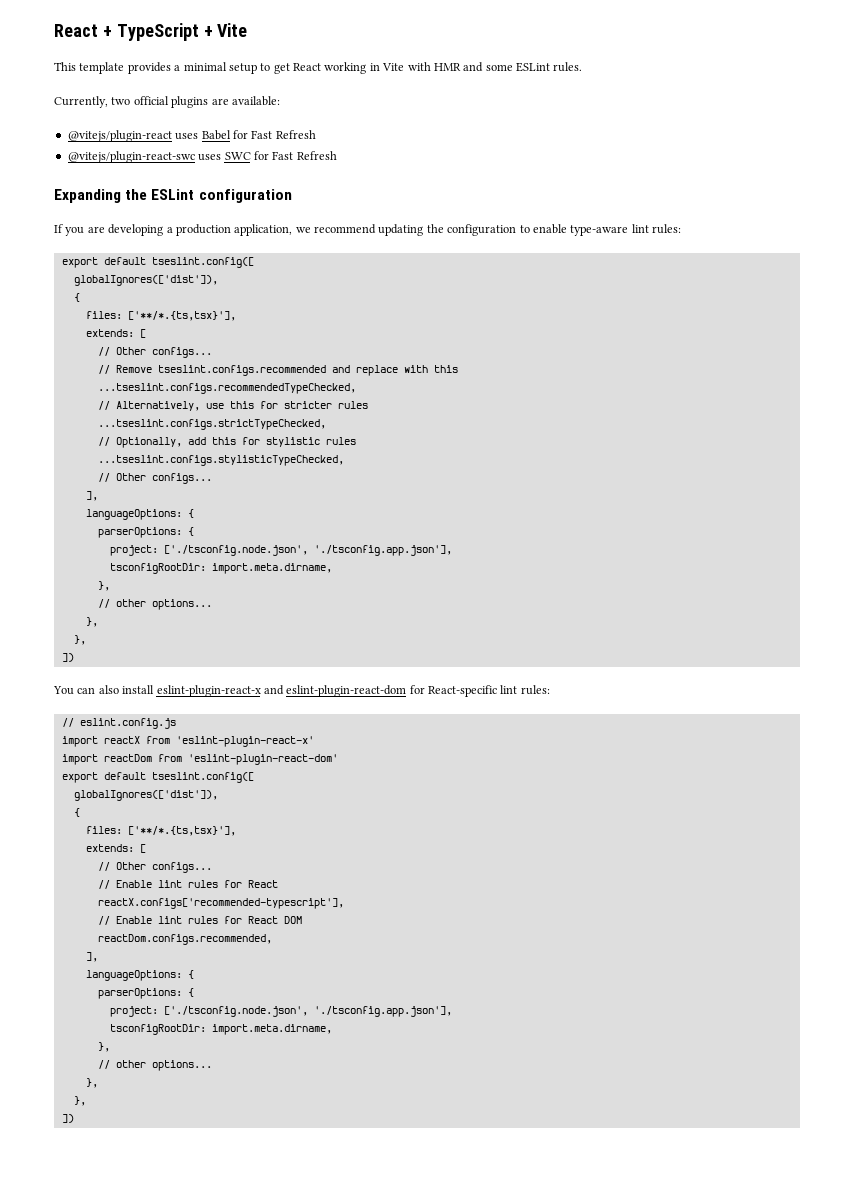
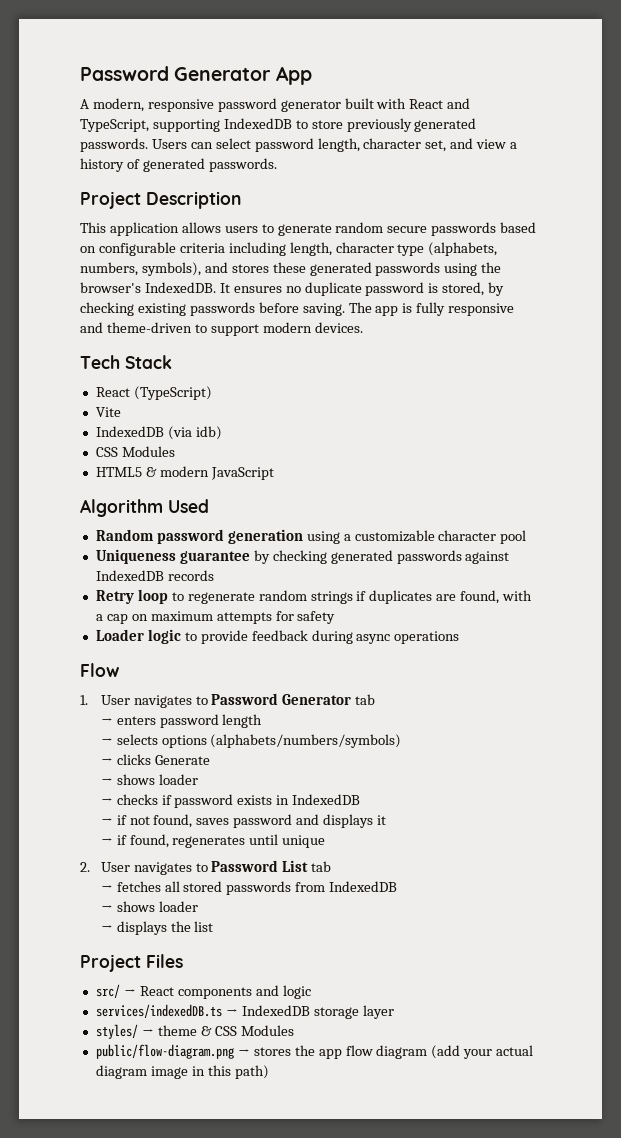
- React + TypeScript + Vite
- This template provides a minimal setup to get React working in Vite with HMR and some ESLint rules.
- Currently, two official plugins are available:
- @vitejs/plugin-react uses Babel for Fast Refresh
- @vitejs/plugin-react-swc uses SWC for Fast Refresh
- Expanding the ESLint configuration
- If you are developing a production application, we recommend updating the configuration to enable type-aware lint rules:
- export default tseslint.config([
- globalIgnores(['dist']),
- {
- files: ['**/*.{ts,tsx}'],
- extends: [
- // Other configs...
- // Remove tseslint.configs.recommended and replace with this
- ...tseslint.configs.recommendedTypeChecked,
- // Alternatively, use this for stricter rules
- ...tseslint.configs.strictTypeChecked,
- // Optionally, add this for stylistic rules
- ...tseslint.configs.stylisticTypeChecked,
- // Other configs...
- ],
- languageOptions: {
- parserOptions: {
- project: ['./tsconfig.node.json', './tsconfig.app.json'],
- tsconfigRootDir: import.meta.dirname,
- },
- // other options...
- },
- },
- ])
- You can also install eslint-plugin-react-x and eslint-plugin-react-dom for React-specific lint rules:
- // eslint.config.js
- import reactX from 'eslint-plugin-react-x'
- import reactDom from 'eslint-plugin-react-dom'
- export default tseslint.config([
- globalIgnores(['dist']),
- {
- files: ['**/*.{ts,tsx}'],
- extends: [
- // Other configs...
- // Enable lint rules for React
- reactX.configs['recommended-typescript'],
- // Enable lint rules for React DOM
- reactDom.configs.recommended,
- ],
- languageOptions: {
- parserOptions: {
- project: ['./tsconfig.node.json', './tsconfig.app.json'],
- tsconfigRootDir: import.meta.dirname,
- },
- // other options...
- },
- },
- ])
+ Password Generator App
+ A modern, responsive password generator built with React and TypeScript, supporting IndexedDB to store previously generated passwords. Users can select password length, character set, and view a history of generated passwords.
+ Project Description
+ This application allows users to generate random secure passwords based on configurable criteria including length, character type (alphabets, numbers, symbols), and stores these generated passwords using the browser's IndexedDB. It ensures no duplicate password is stored, by checking existing passwords before saving. The app is fully responsive and theme-driven to support modern devices.
+ Tech Stack
+ React (TypeScript)
+ Vite
+ IndexedDB (via idb)
+ CSS Modules
+ HTML5 & modern JavaScript
+ Algorithm Used
+ Random password generation using a customizable character pool
+ Uniqueness guarantee by checking generated passwords against IndexedDB records
+ Retry loop to regenerate random strings if duplicates are found, with a cap on maximum attempts for safety
+ Loader logic to provide feedback during async operations
+ Flow
+ 1. User navigates to Password Generator tab
+ → enters password length
+ → selects options (alphabets/numbers/symbols)
+ → clicks Generate
+ → shows loader
+ → checks if password exists in IndexedDB
+ → if not found, saves password and displays it
+ → if found, regenerates until unique
+ 2. User navigates to Password List tab
+ → fetches all stored passwords from IndexedDB
+ → shows loader
+ → displays the list
+ Project Files
+ src/ → React components and logic
+ services/indexedDB.ts → IndexedDB storage layer
+ styles/ → theme & CSS Modules
+ public/flow-diagram.png → stores the app flow diagram (add your actual diagram image in this path)

